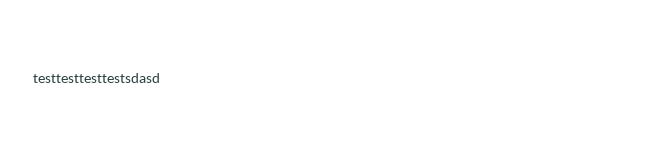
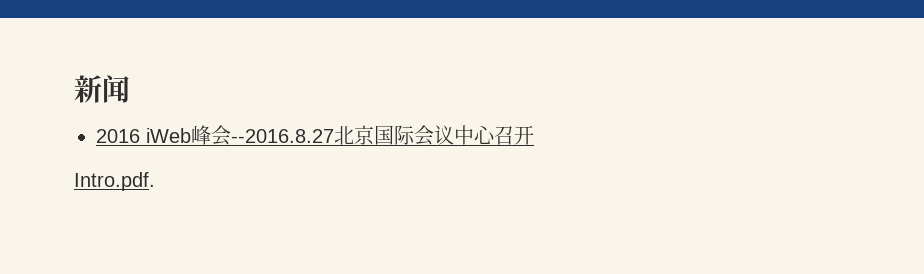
- testtesttesttestsdasd
+ 新闻
+ 2016 iWeb峰会--2016.8.27北京国际会议中心召开
+ Intro.pdf.

